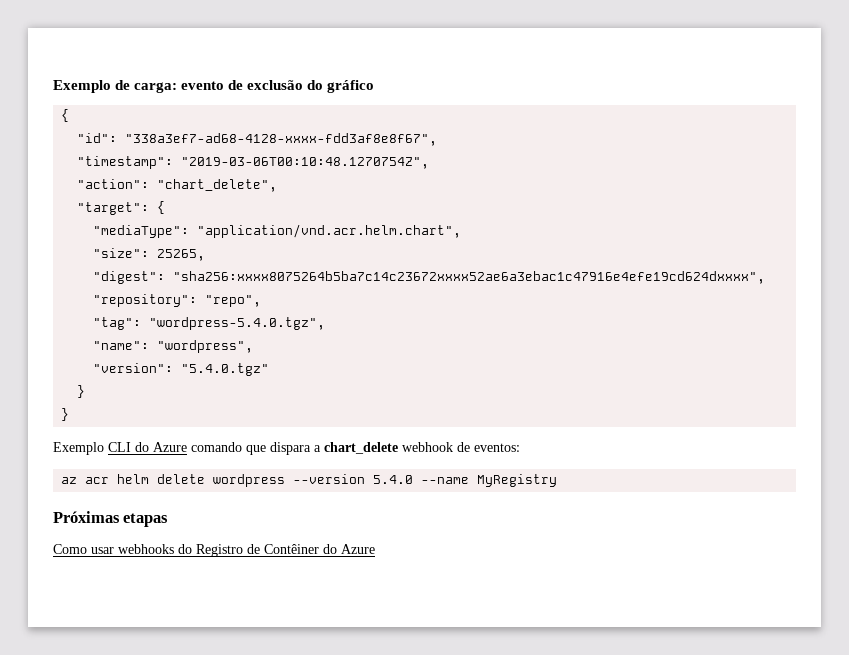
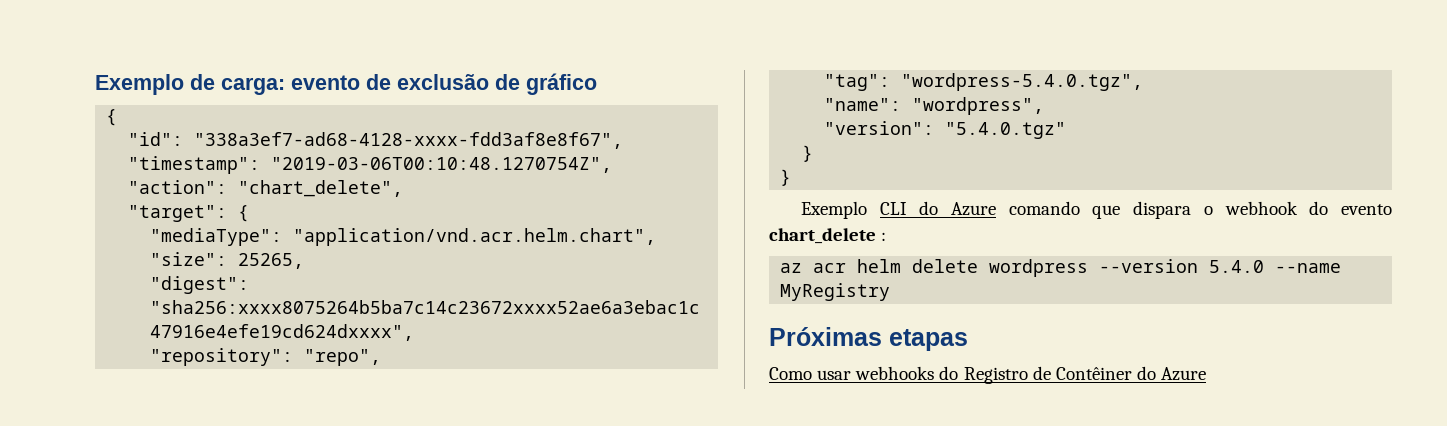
- Exemplo de carga: evento de exclusão do gráfico
+ Exemplo de carga: evento de exclusão de gráfico
- Exemplo CLI do Azure comando que dispara a chart_delete webhook de eventos:
+ Exemplo CLI do Azure comando que dispara o webhook do evento chart_delete :

